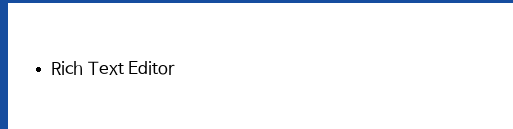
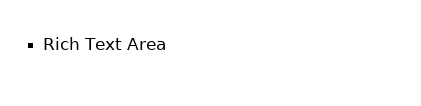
- Rich Text Editor
+ Rich Text Area

